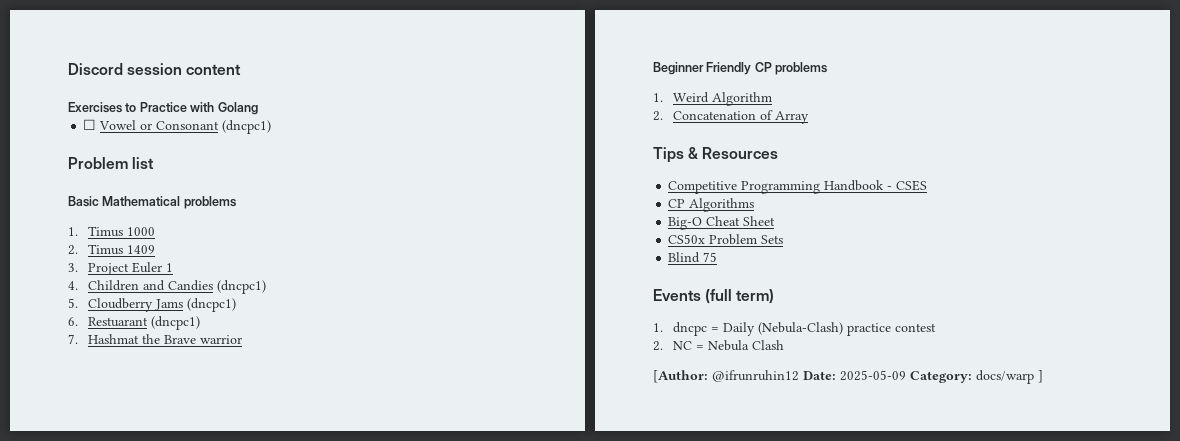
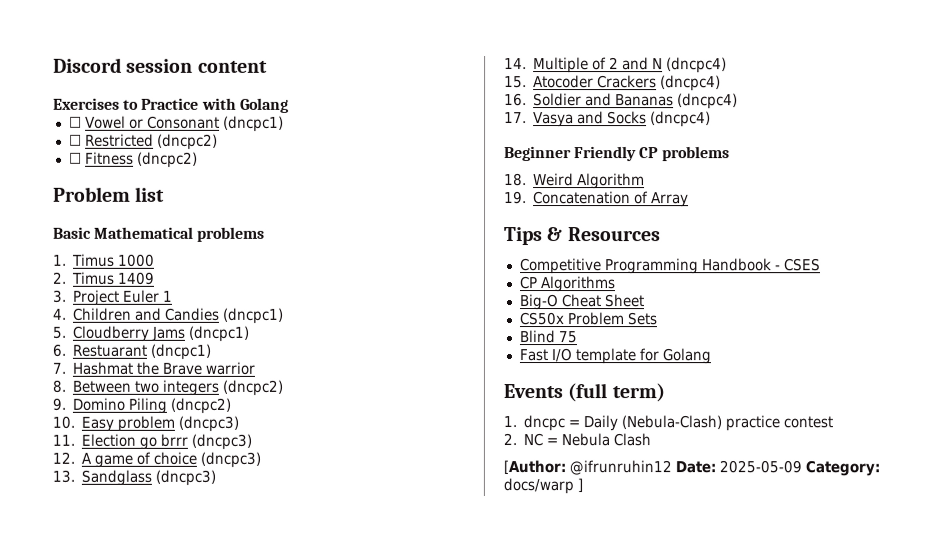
+ ☐ Restricted (dncpc2)
+ ☐ Fitness (dncpc2)
+ 8. Between two integers (dncpc2)
+ 9. Domino Piling (dncpc2)
+ 10. Easy problem (dncpc3)
+ 11. Election go brrr (dncpc3)
+ 12. A game of choice (dncpc3)
+ 13. Sandglass (dncpc3)
+ 14. Multiple of 2 and N (dncpc4)
+ 15. Atocoder Crackers (dncpc4)
+ 16. Soldier and Bananas (dncpc4)
+ 17. Vasya and Socks (dncpc4)
- 1. Weird Algorithm
+ 18. Weird Algorithm
- 2. Concatenation of Array
+ 19. Concatenation of Array
+ Fast I/O template for Golang

